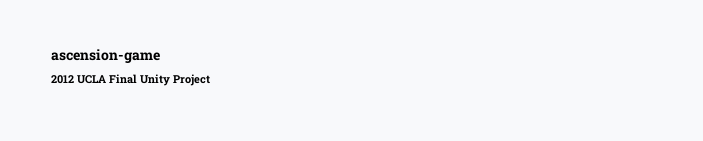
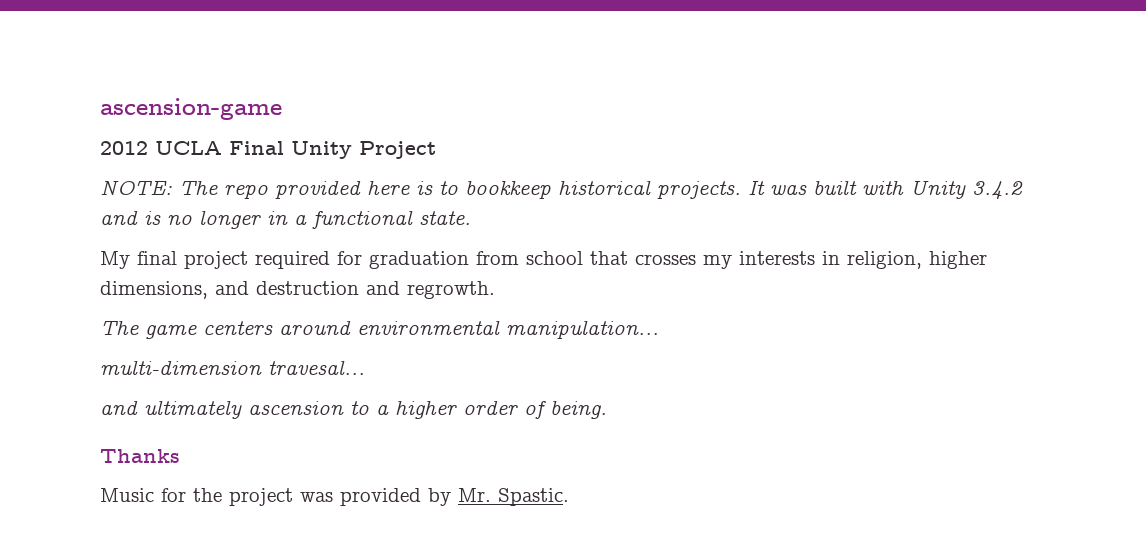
+ NOTE: The repo provided here is to bookkeep historical projects. It was built with Unity 3.4.2 and is no longer in a functional state.
+ My final project required for graduation from school that crosses my interests in religion, higher dimensions, and destruction and regrowth.
+ The game centers around environmental manipulation...
+ multi-dimension travesal...
+ and ultimately ascension to a higher order of being.
+ Thanks
+ Music for the project was provided by Mr. Spastic.

